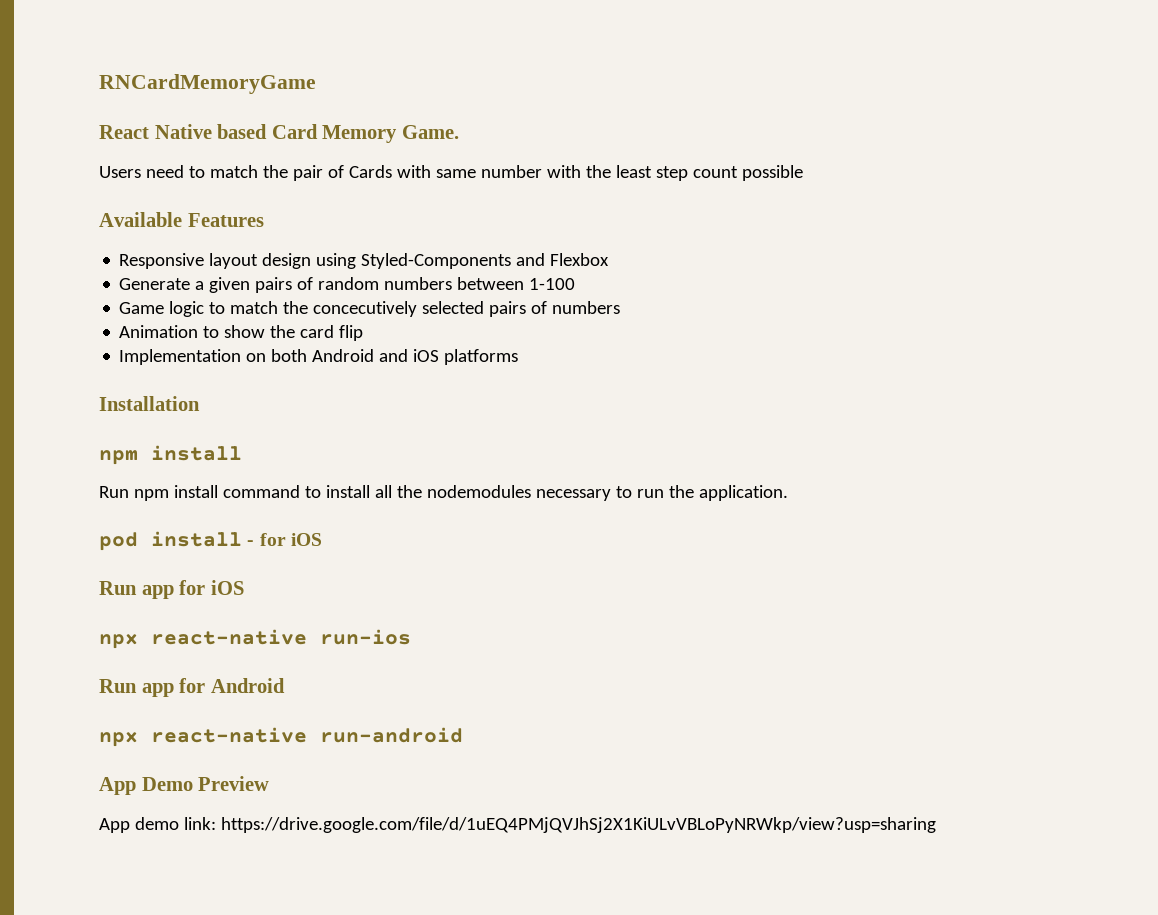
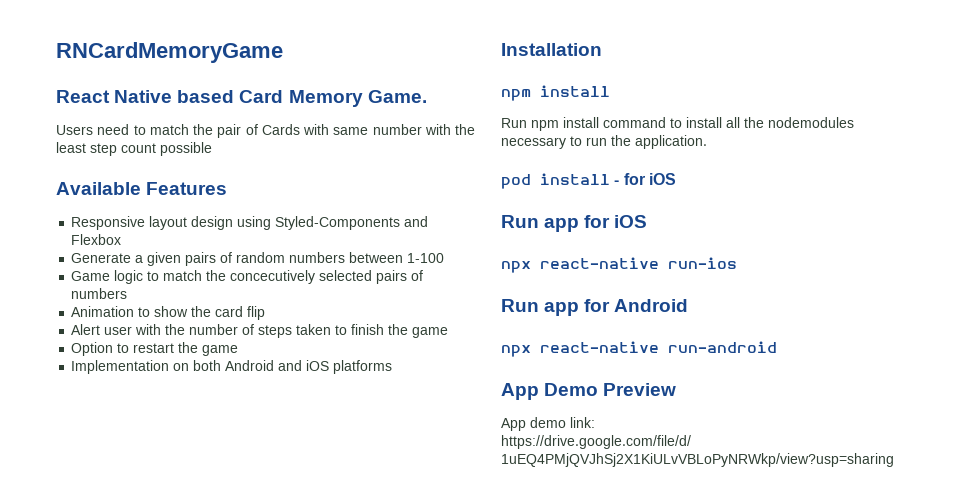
+ Alert user with the number of steps taken to finish the game
+ Option to restart the game

